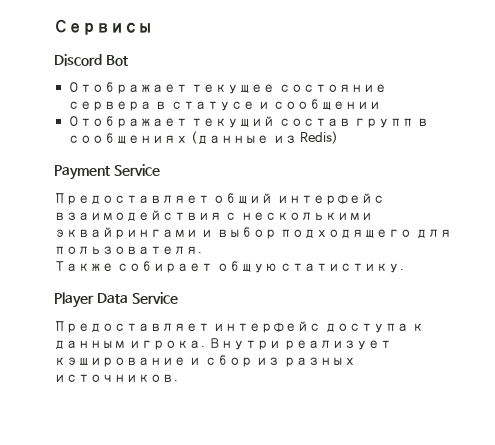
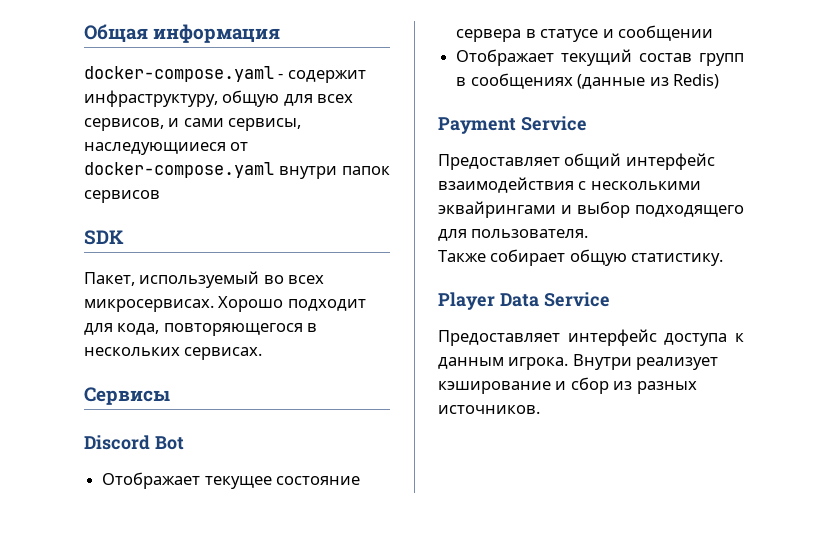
+ Общая информация
+ docker-compose.yaml - содержит инфраструктуру, общую для всех сервисов, и сами сервисы, наследующииеся от docker-compose.yaml внутри папок сервисов
+ SDK
+ Пакет, используемый во всех микросервисах. Хорошо подходит для кода, повторяющегося в нескольких сервисах.

